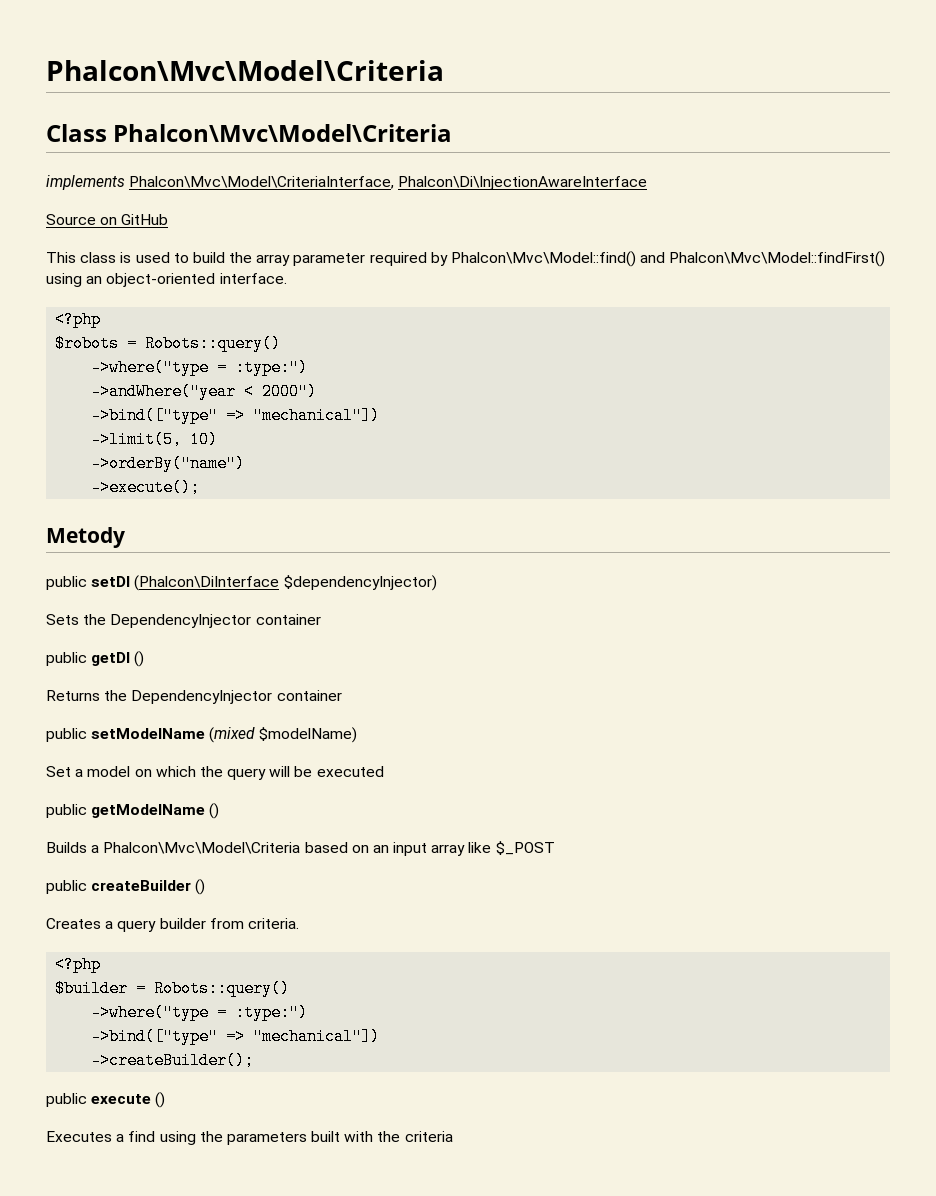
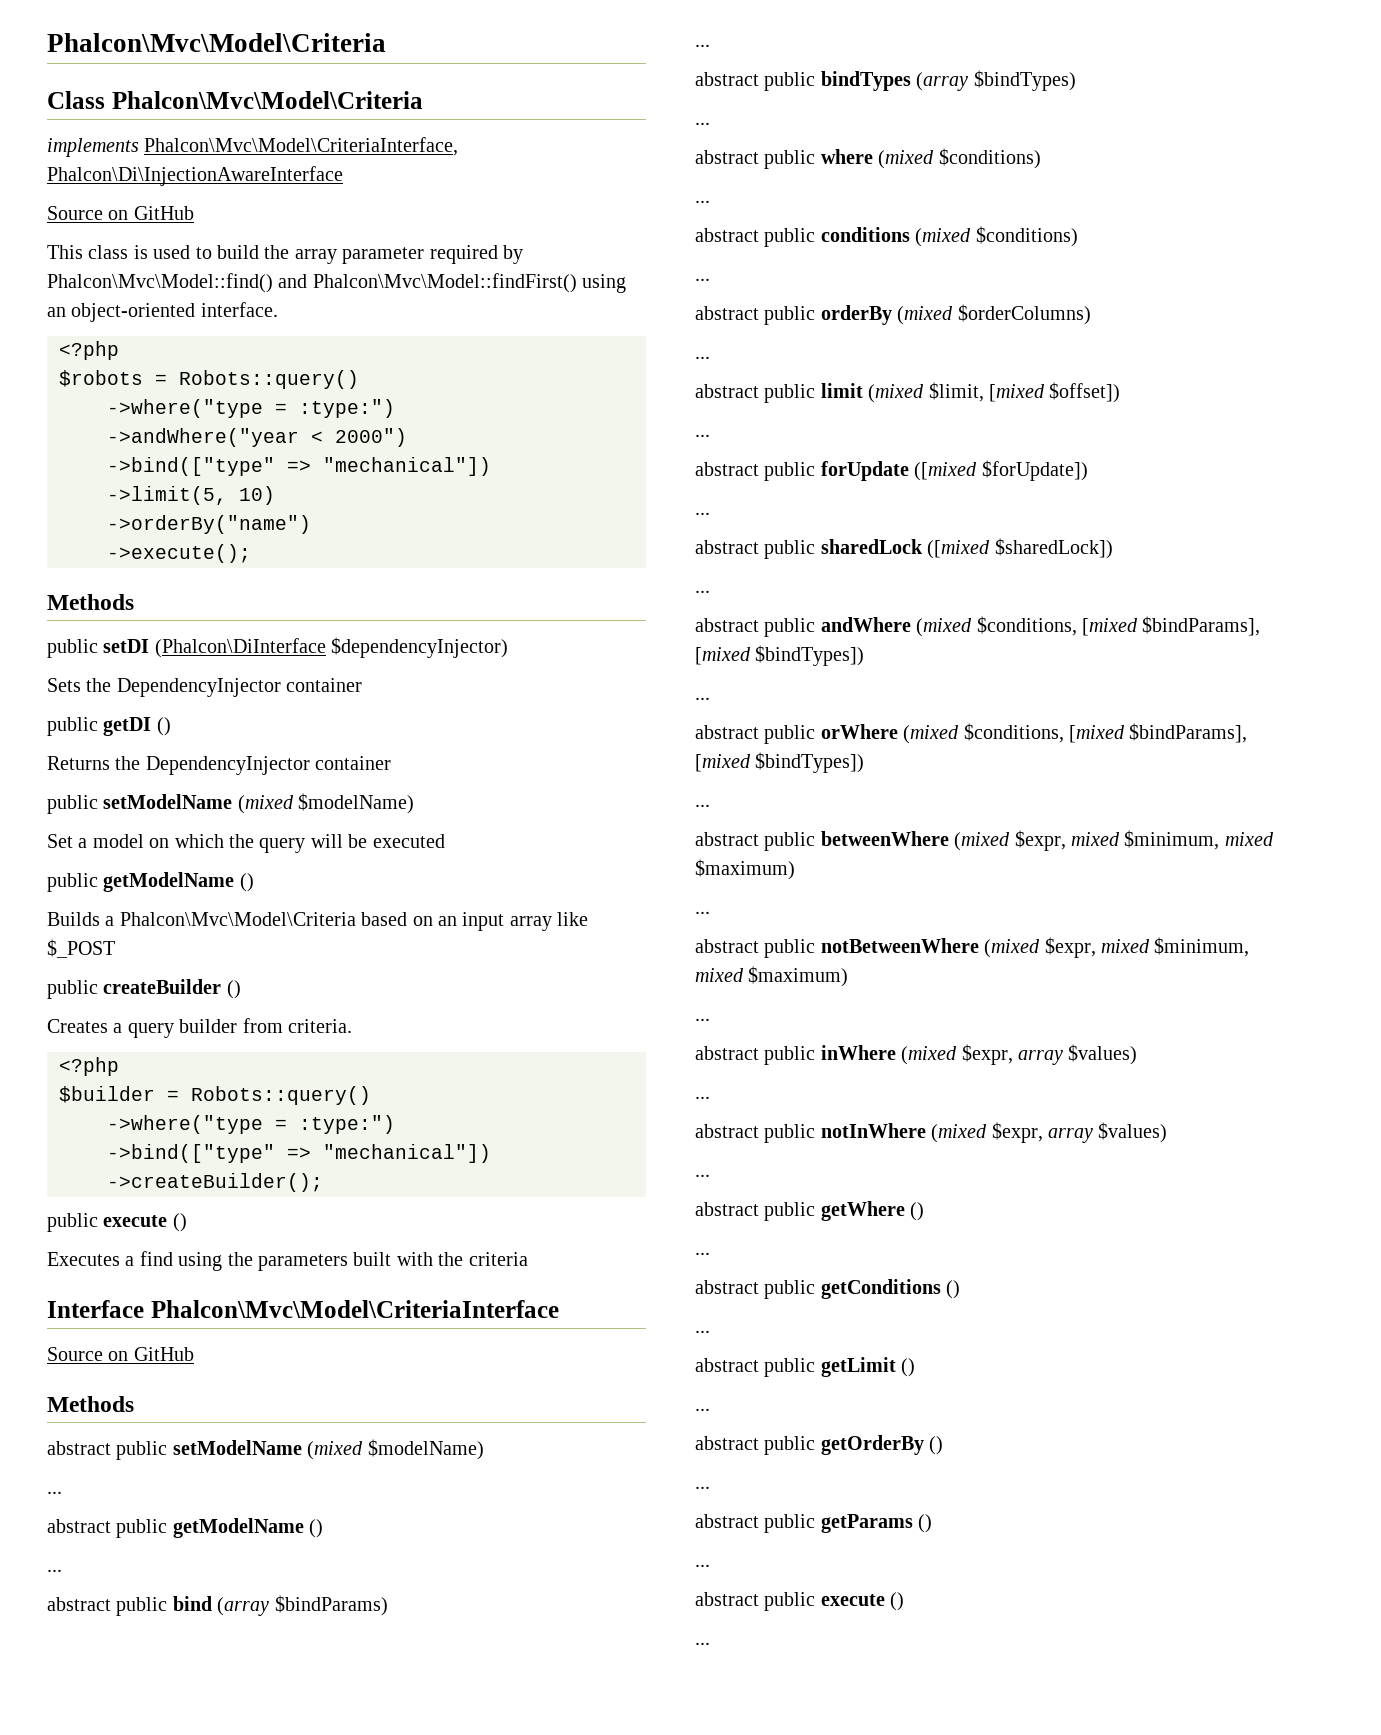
  ->execute();
- Metody
+ Methods
+ Interface Phalcon\Mvc\Model\CriteriaInterface
+ Source on GitHub
+ Methods
+ abstract public setModelName (mixed $modelName)
+ ...
+ abstract public getModelName ()
+ ...
+ abstract public bind (array $bindParams)
+ ...
+ abstract public bindTypes (array $bindTypes)
+ ...
+ abstract public where (mixed $conditions)
+ ...
+ abstract public conditions (mixed $conditions)
+ ...
+ abstract public orderBy (mixed $orderColumns)
+ ...
+ abstract public limit (mixed $limit, [mixed $offset])
+ ...
+ abstract public forUpdate ([mixed $forUpdate])
+ ...
+ abstract public sharedLock ([mixed $sharedLock])
+ ...
+ abstract public andWhere (mixed $conditions, [mixed $bindParams], [mixed $bindTypes])
+ ...
+ abstract public orWhere (mixed $conditions, [mixed $bindParams], [mixed $bindTypes])
+ ...
+ abstract public betweenWhere (mixed $expr, mixed $minimum, mixed $maximum)
+ ...
+ abstract public notBetweenWhere (mixed $expr, mixed $minimum, mixed $maximum)
+ ...
+ abstract public inWhere (mixed $expr, array $values)
+ ...
+ abstract public notInWhere (mixed $expr, array $values)
+ ...
+ abstract public getWhere ()
+ ...
+ abstract public getConditions ()
+ ...
+ abstract public getLimit ()
+ ...
+ abstract public getOrderBy ()
+ ...
+ abstract public getParams ()
+ ...
+ abstract public execute ()
+ ...

